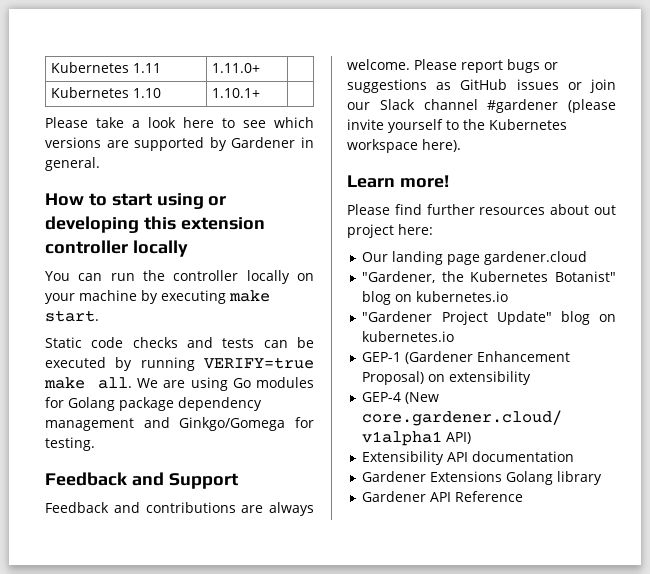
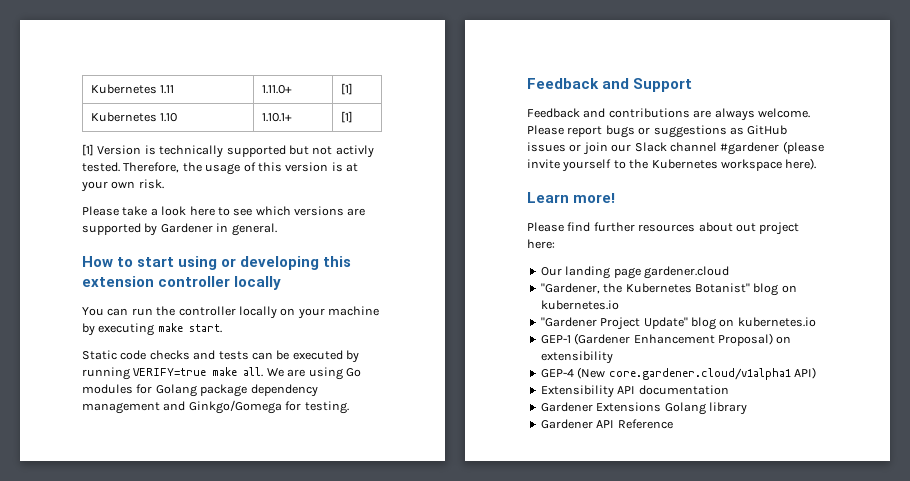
- Kubernetes 1.11 | 1.11.0+ |
+ Kubernetes 1.11 | 1.11.0+ | [1]
- Kubernetes 1.10 | 1.10.1+ |
+ Kubernetes 1.10 | 1.10.1+ | [1]
+ [1] Version is technically supported but not activly tested. Therefore, the usage of this version is at your own risk.

